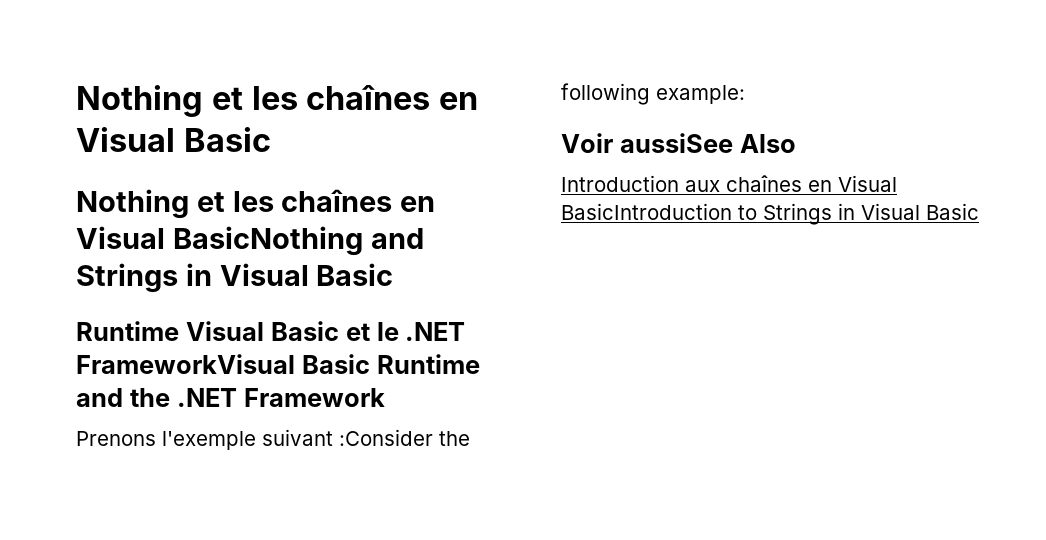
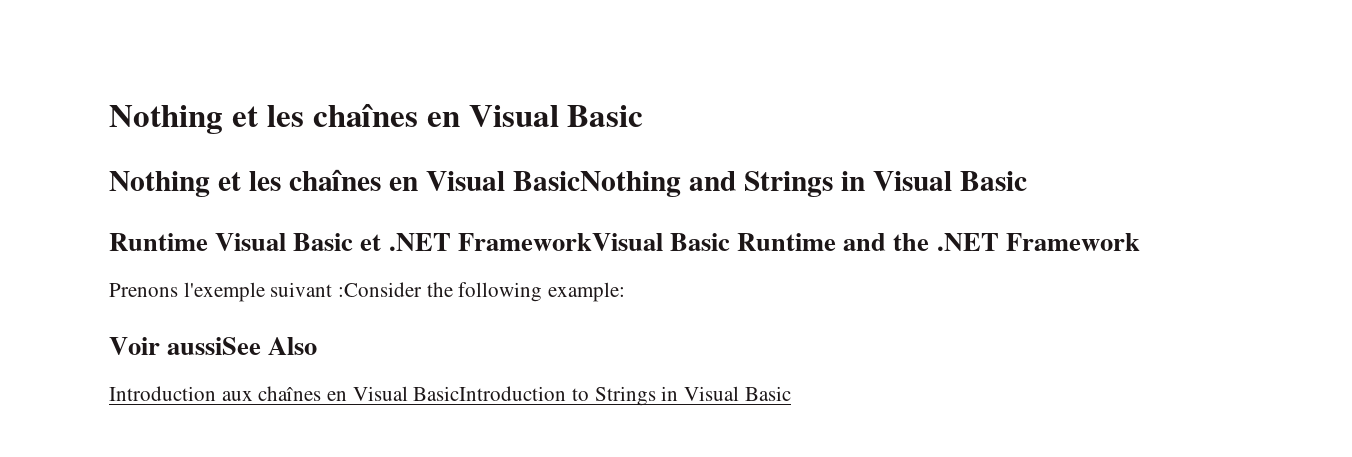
- Runtime Visual Basic et le .NET FrameworkVisual Basic Runtime and the .NET Framework
+ Runtime Visual Basic et .NET FrameworkVisual Basic Runtime and the .NET Framework

